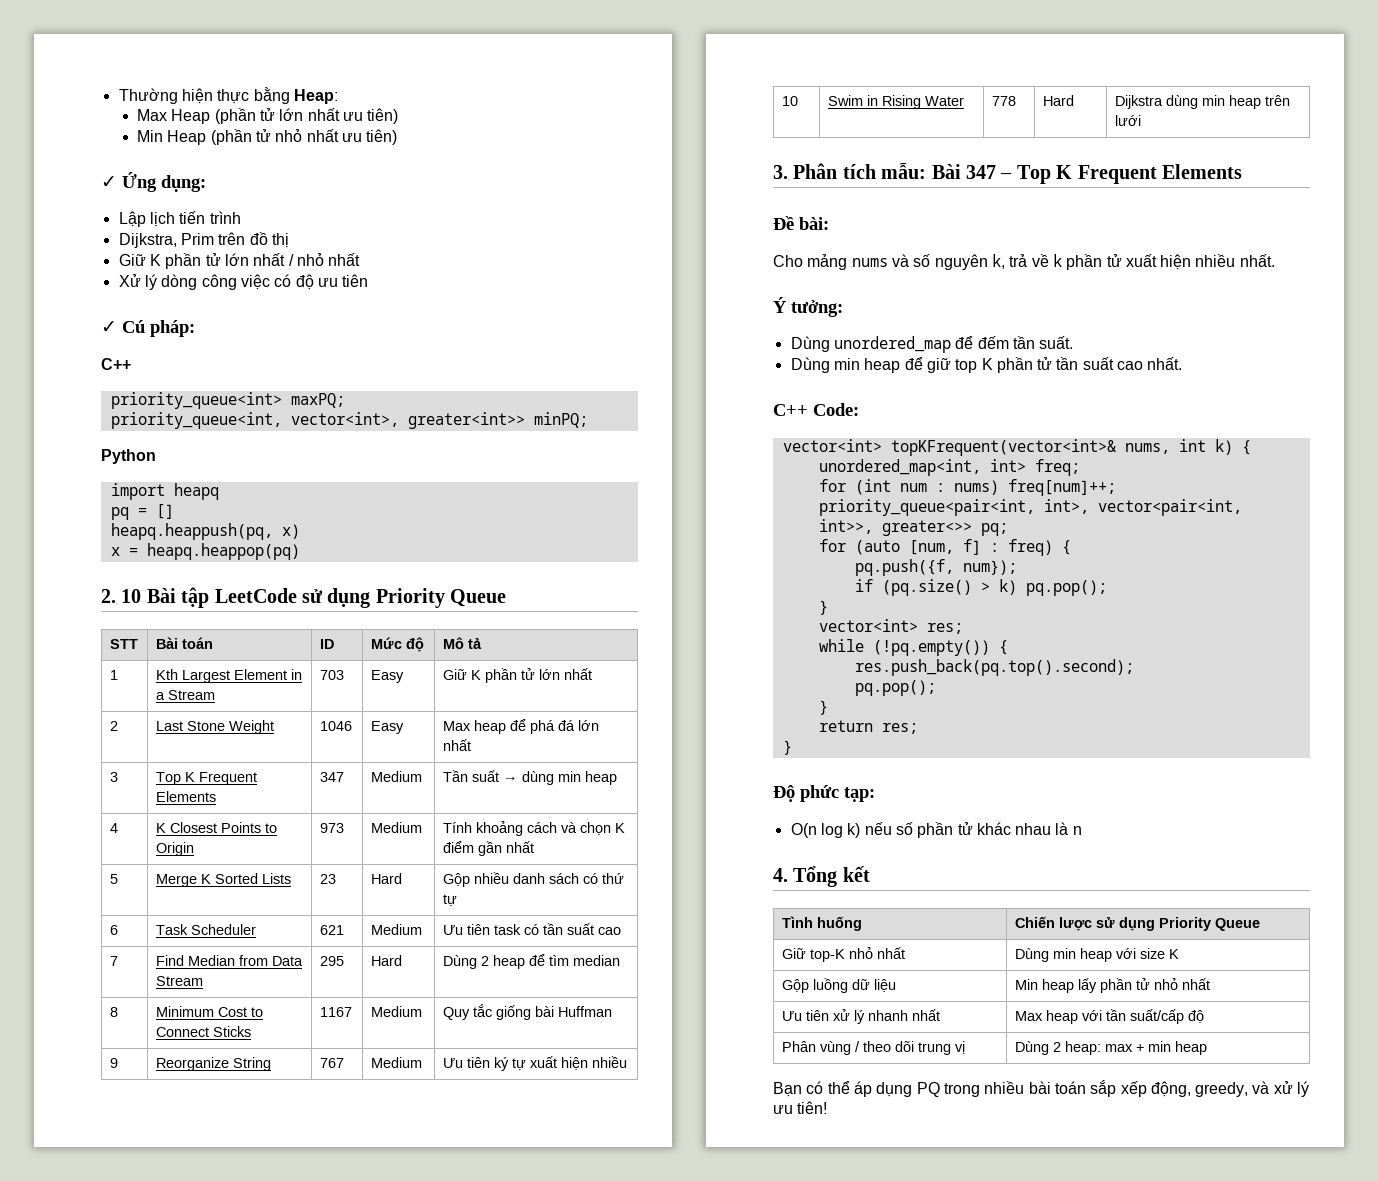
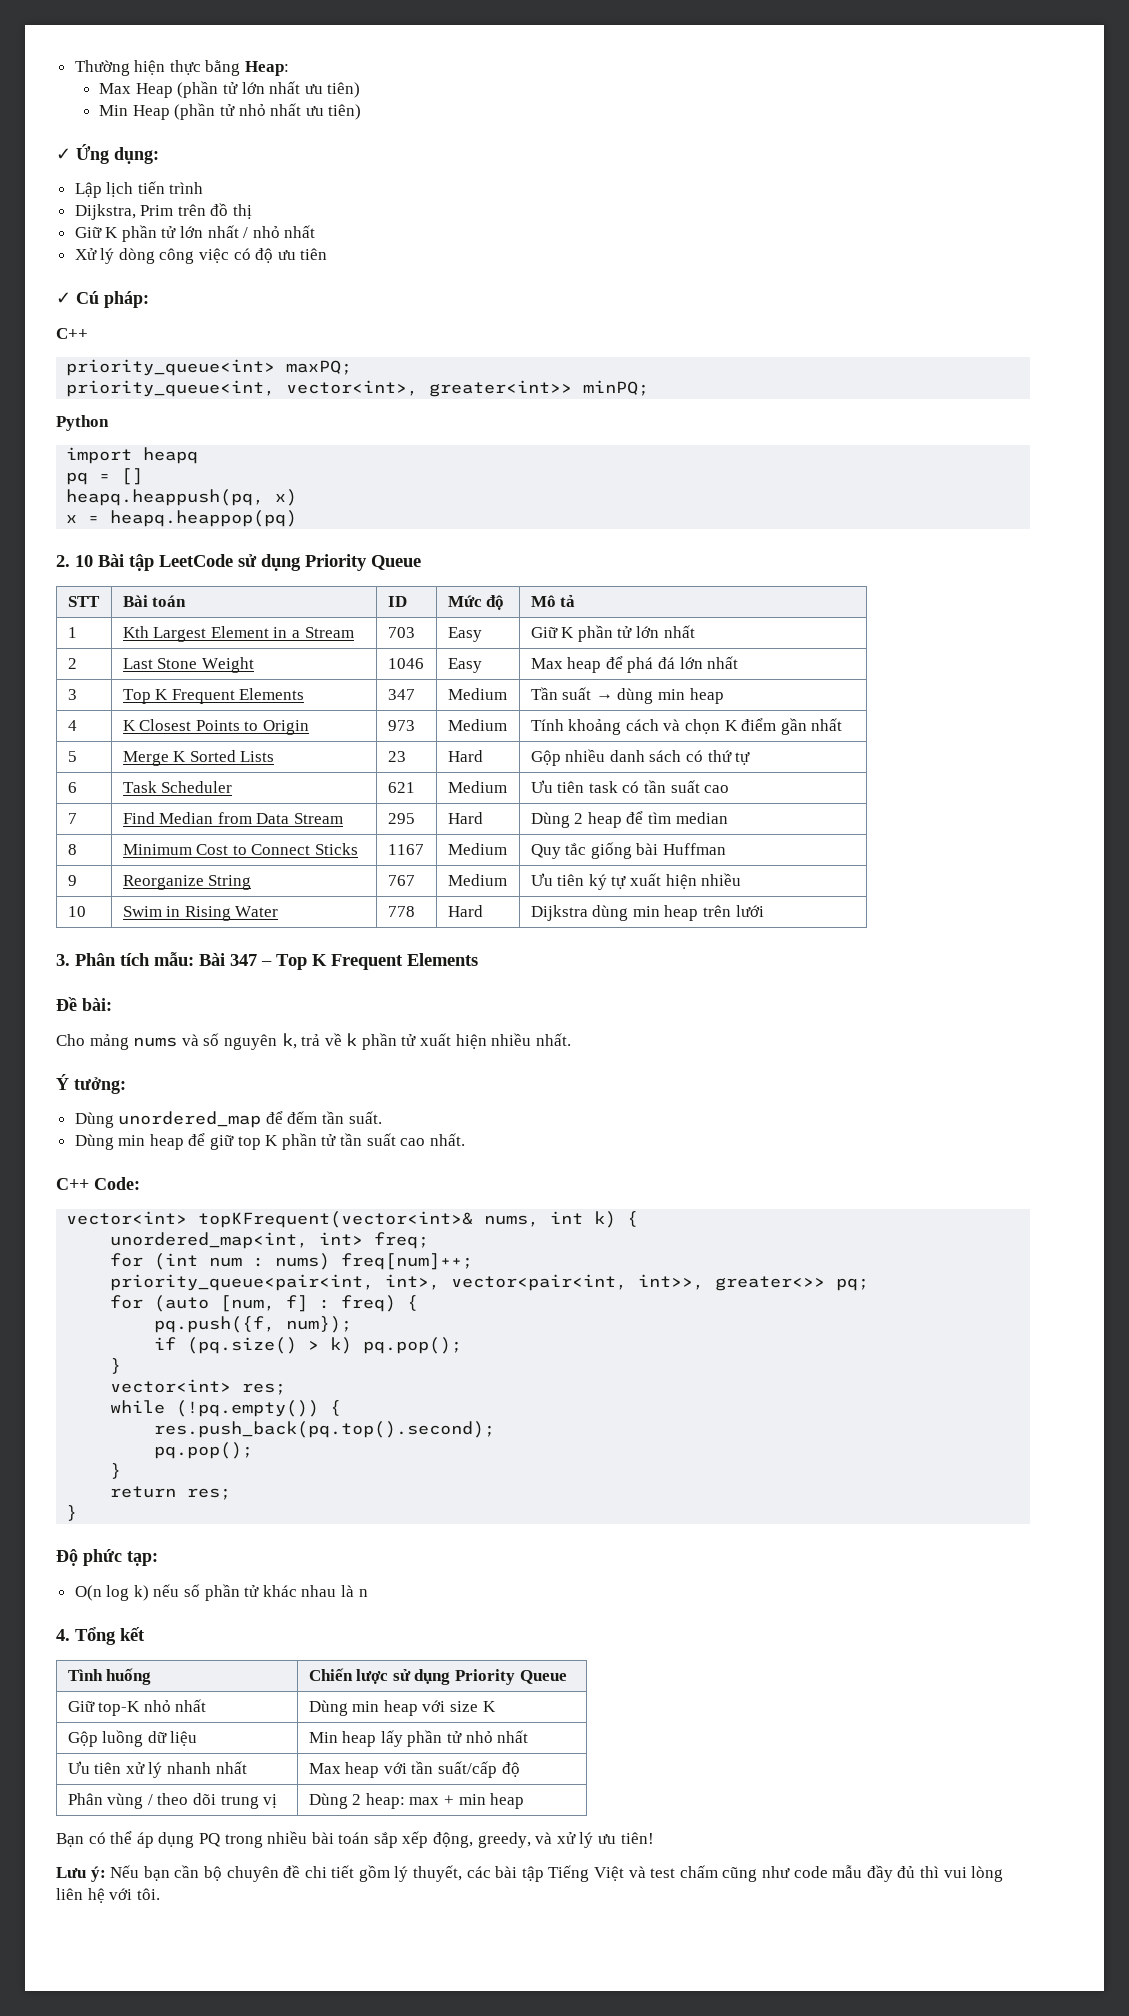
+ Lưu ý: Nếu bạn cần bộ chuyên đề chi tiết gồm lý thuyết, các bài tập Tiếng Việt và test chấm cũng như code mẫu đầy đủ thì vui lòng liên hệ với tôi.

